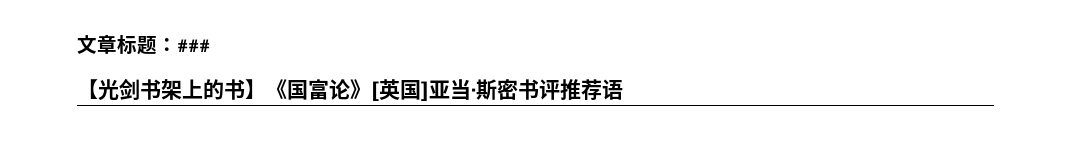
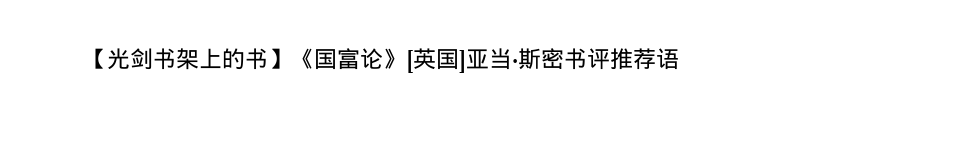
- 文章标题：###

